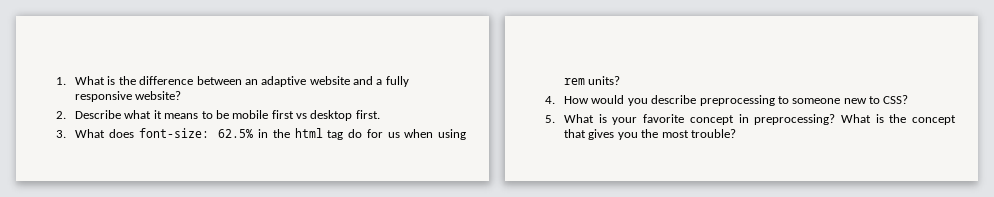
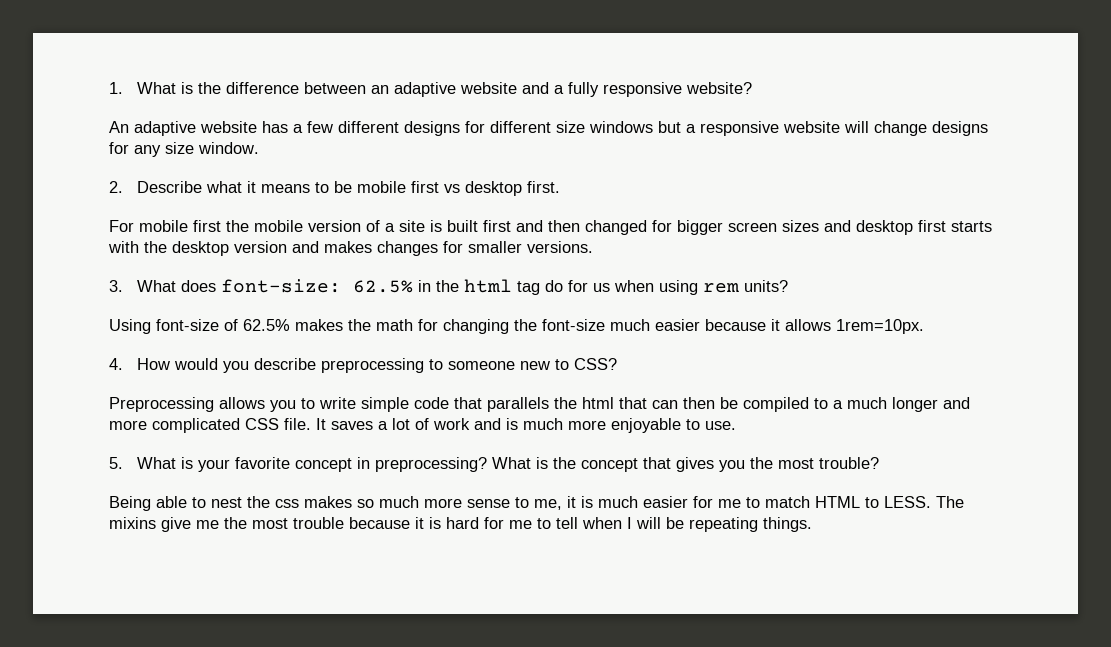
+ An adaptive website has a few different designs for different size windows but a responsive website will change designs for any size window.
+ For mobile first the mobile version of a site is built first and then changed for bigger screen sizes and desktop first starts with the desktop version and makes changes for smaller versions.
+ Using font-size of 62.5% makes the math for changing the font-size much easier because it allows 1rem=10px.
+ Preprocessing allows you to write simple code that parallels the html that can then be compiled to a much longer and more complicated CSS file. It saves a lot of work and is much more enjoyable to use.
+ Being able to nest the css makes so much more sense to me, it is much easier for me to match HTML to LESS. The mixins give me the most trouble because it is hard for me to tell when I will be repeating things.

